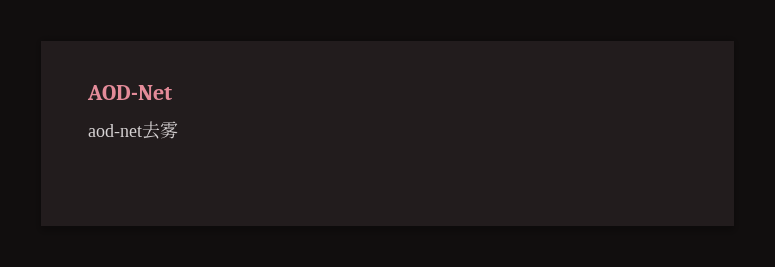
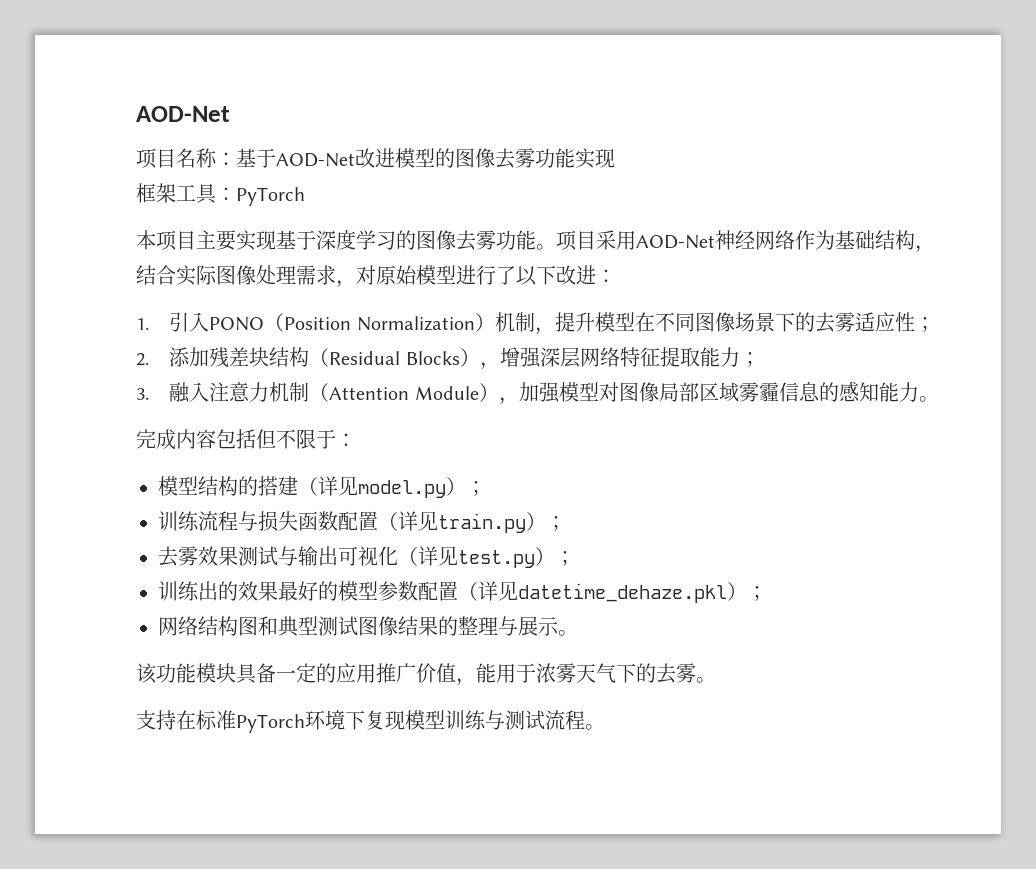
- aod-net去雾
+ 项目名称：基于AOD-Net改进模型的图像去雾功能实现
+ 框架工具：PyTorch
+ 本项目主要实现基于深度学习的图像去雾功能。项目采用AOD-Net神经网络作为基础结构，结合实际图像处理需求，对原始模型进行了以下改进：
+ 1.引入PONO（Position Normalization）机制，提升模型在不同图像场景下的去雾适应性；
+ 2.添加残差块结构（Residual Blocks），增强深层网络特征提取能力；
+ 3.融入注意力机制（Attention Module），加强模型对图像局部区域雾霾信息的感知能力。
+ 完成内容包括但不限于：
+ 模型结构的搭建（详见model.py）；
+ 训练流程与损失函数配置（详见train.py）；
+ 去雾效果测试与输出可视化（详见test.py）；
+ 训练出的效果最好的模型参数配置（详见datetime_dehaze.pkl）；
+ 网络结构图和典型测试图像结果的整理与展示。
+ 该功能模块具备一定的应用推广价值，能用于浓雾天气下的去雾。
+ 支持在标准PyTorch环境下复现模型训练与测试流程。

